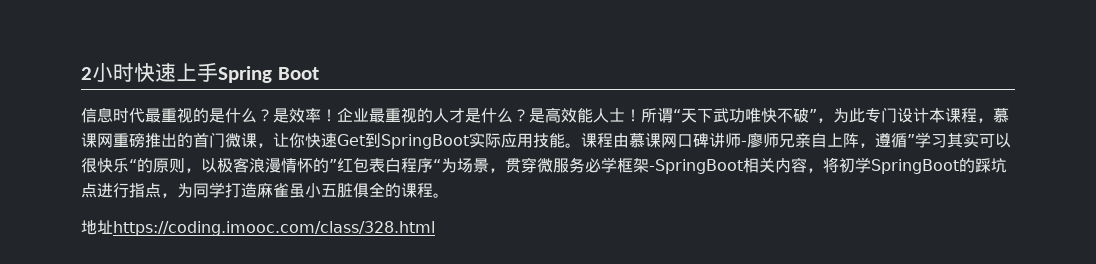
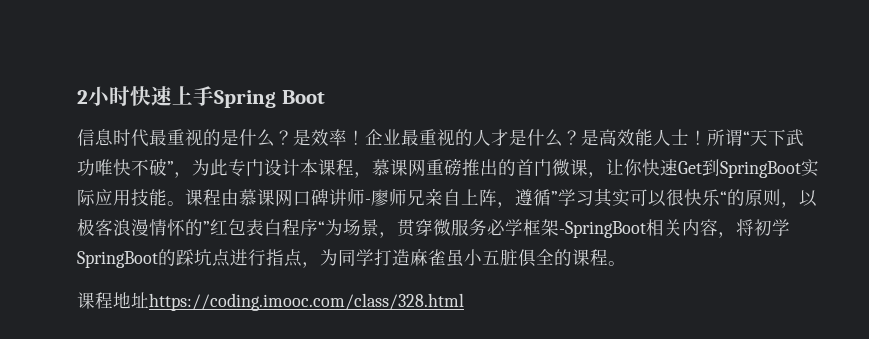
- 地址https://coding.imooc.com/class/328.html
+ 课程地址https://coding.imooc.com/class/328.html

